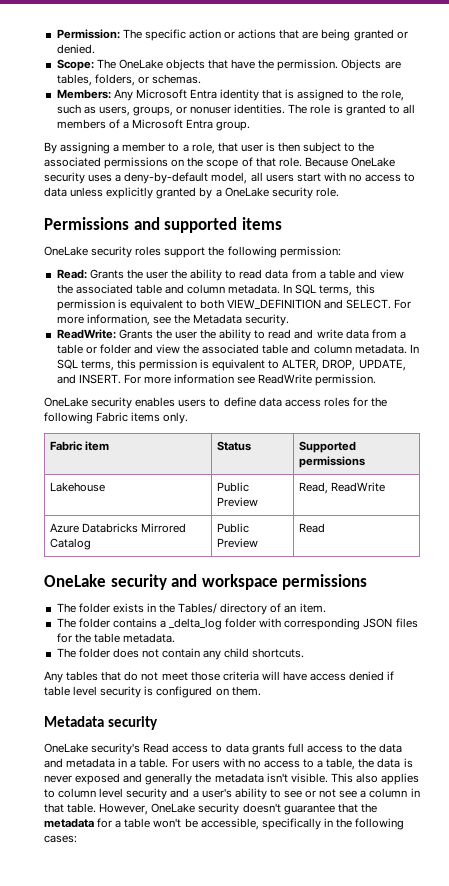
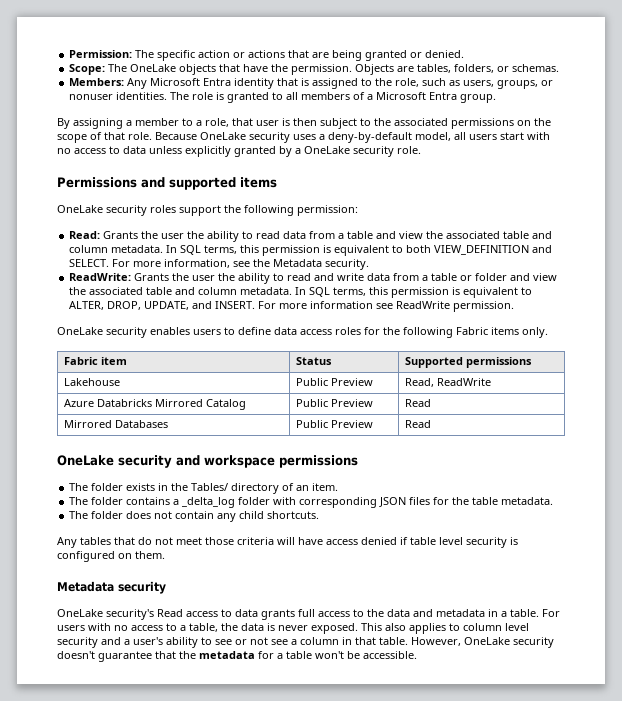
+ Mirrored Databases | Public Preview | Read
- For users with no access to a table, the data is never exposed and generally the metadata isn't visible.
+ For users with no access to a table, the data is never exposed.
- However, OneLake security doesn't guarantee that the metadata for a table won't be accessible, specifically in the following cases:
+ However, OneLake security doesn't guarantee that the metadata for a table won't be accessible.

